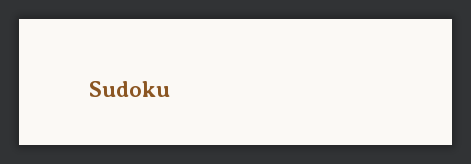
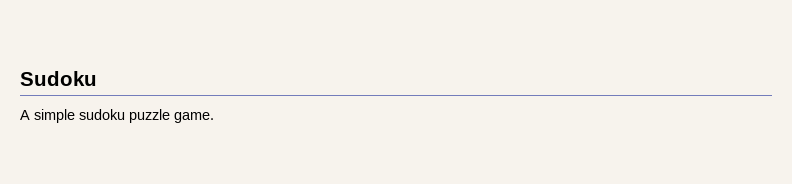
+ A simple sudoku puzzle game.

